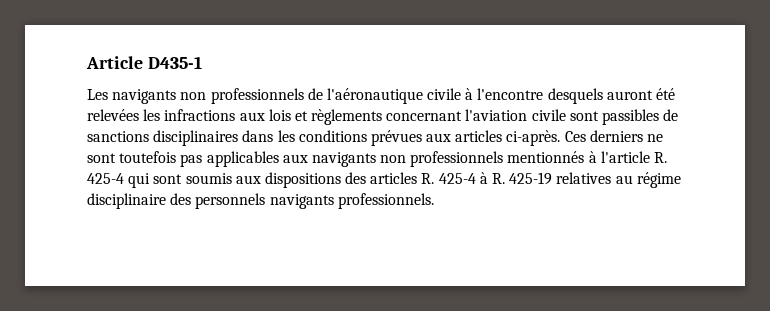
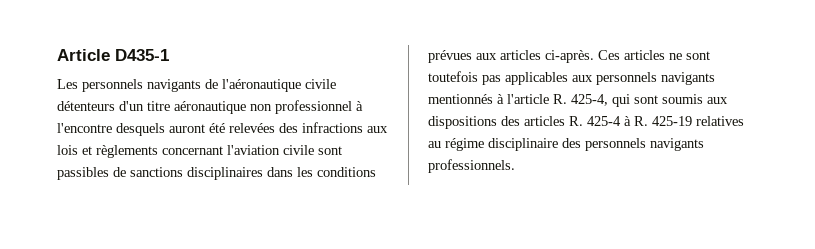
- Les navigants non professionnels de l'aéronautique civile à l'encontre desquels auront été relevées les infractions aux lois et règlements concernant l'aviation civile sont passibles de sanctions disciplinaires dans les conditions prévues aux articles ci-après.
+ Les personnels navigants de l'aéronautique civile détenteurs d'un titre aéronautique non professionnel à l'encontre desquels auront été relevées des infractions aux lois et règlements concernant l'aviation civile sont passibles de sanctions disciplinaires dans les conditions prévues aux articles ci-après.
- Ces derniers ne sont toutefois pas applicables aux navigants non professionnels mentionnés à l'article R. 425-4 qui sont soumis aux dispositions des articles R. 425-4 à R. 425-19 relatives au régime disciplinaire des personnels navigants professionnels.
+ Ces articles ne sont toutefois pas applicables aux personnels navigants mentionnés à l'article R. 425-4, qui sont soumis aux dispositions des articles R. 425-4 à R. 425-19 relatives au régime disciplinaire des personnels navigants professionnels.

